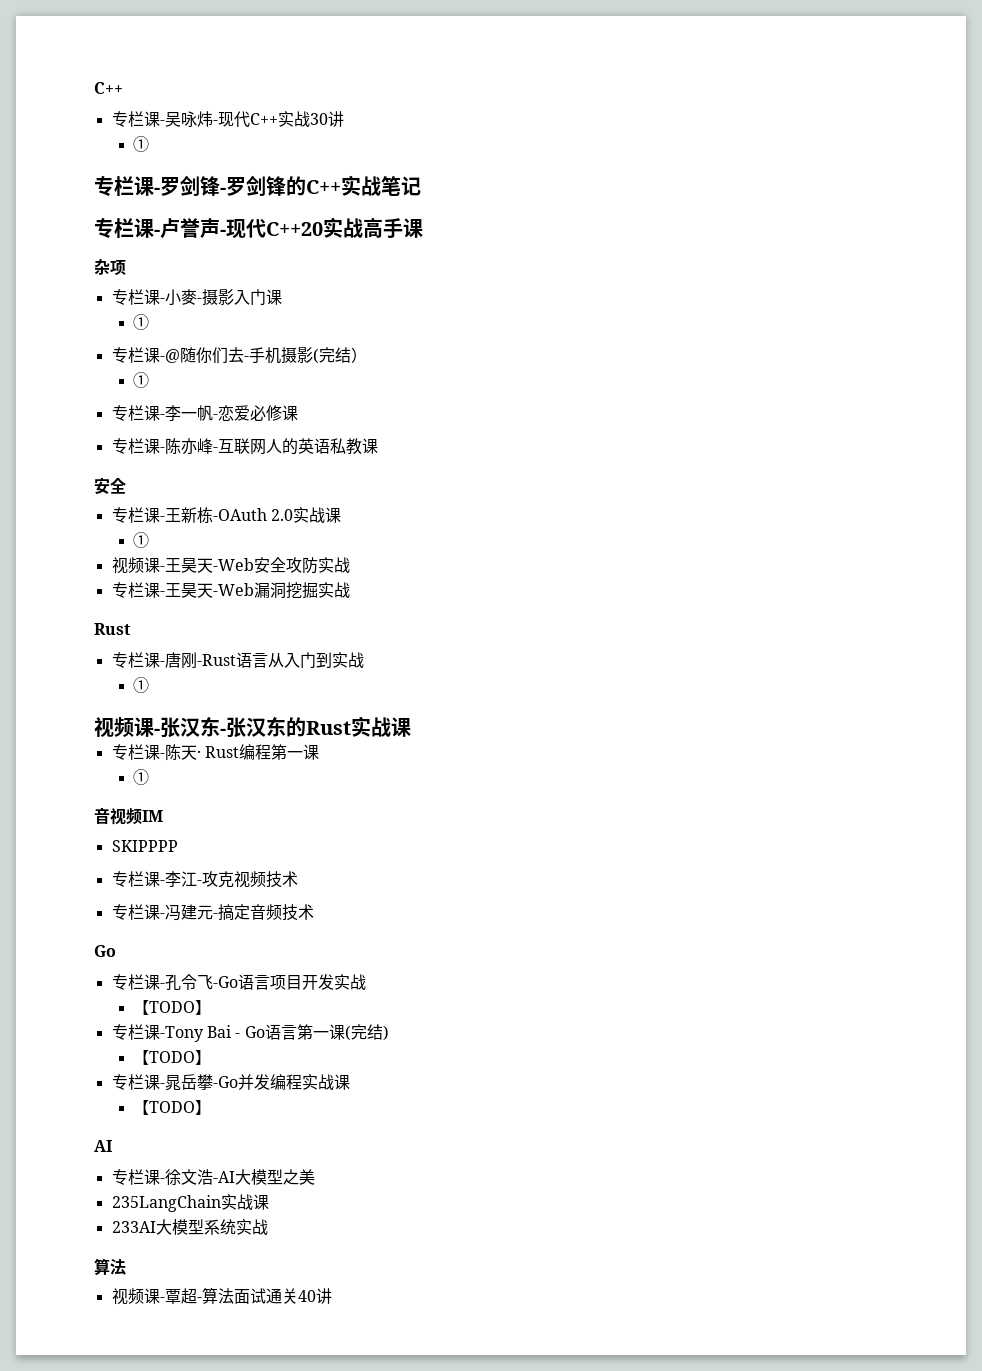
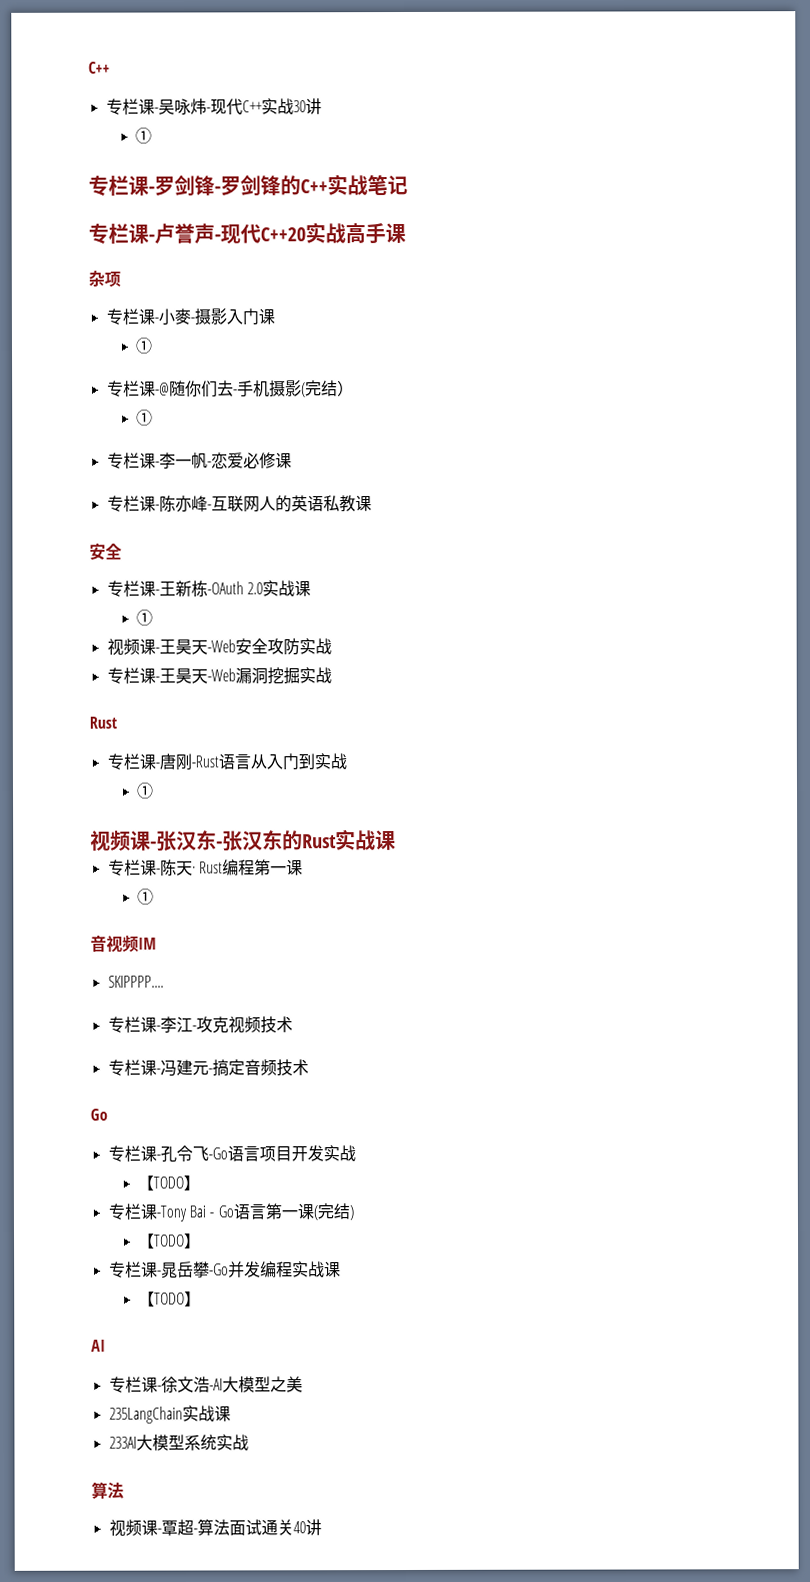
- SKIPPPP
+ SKIPPPP....

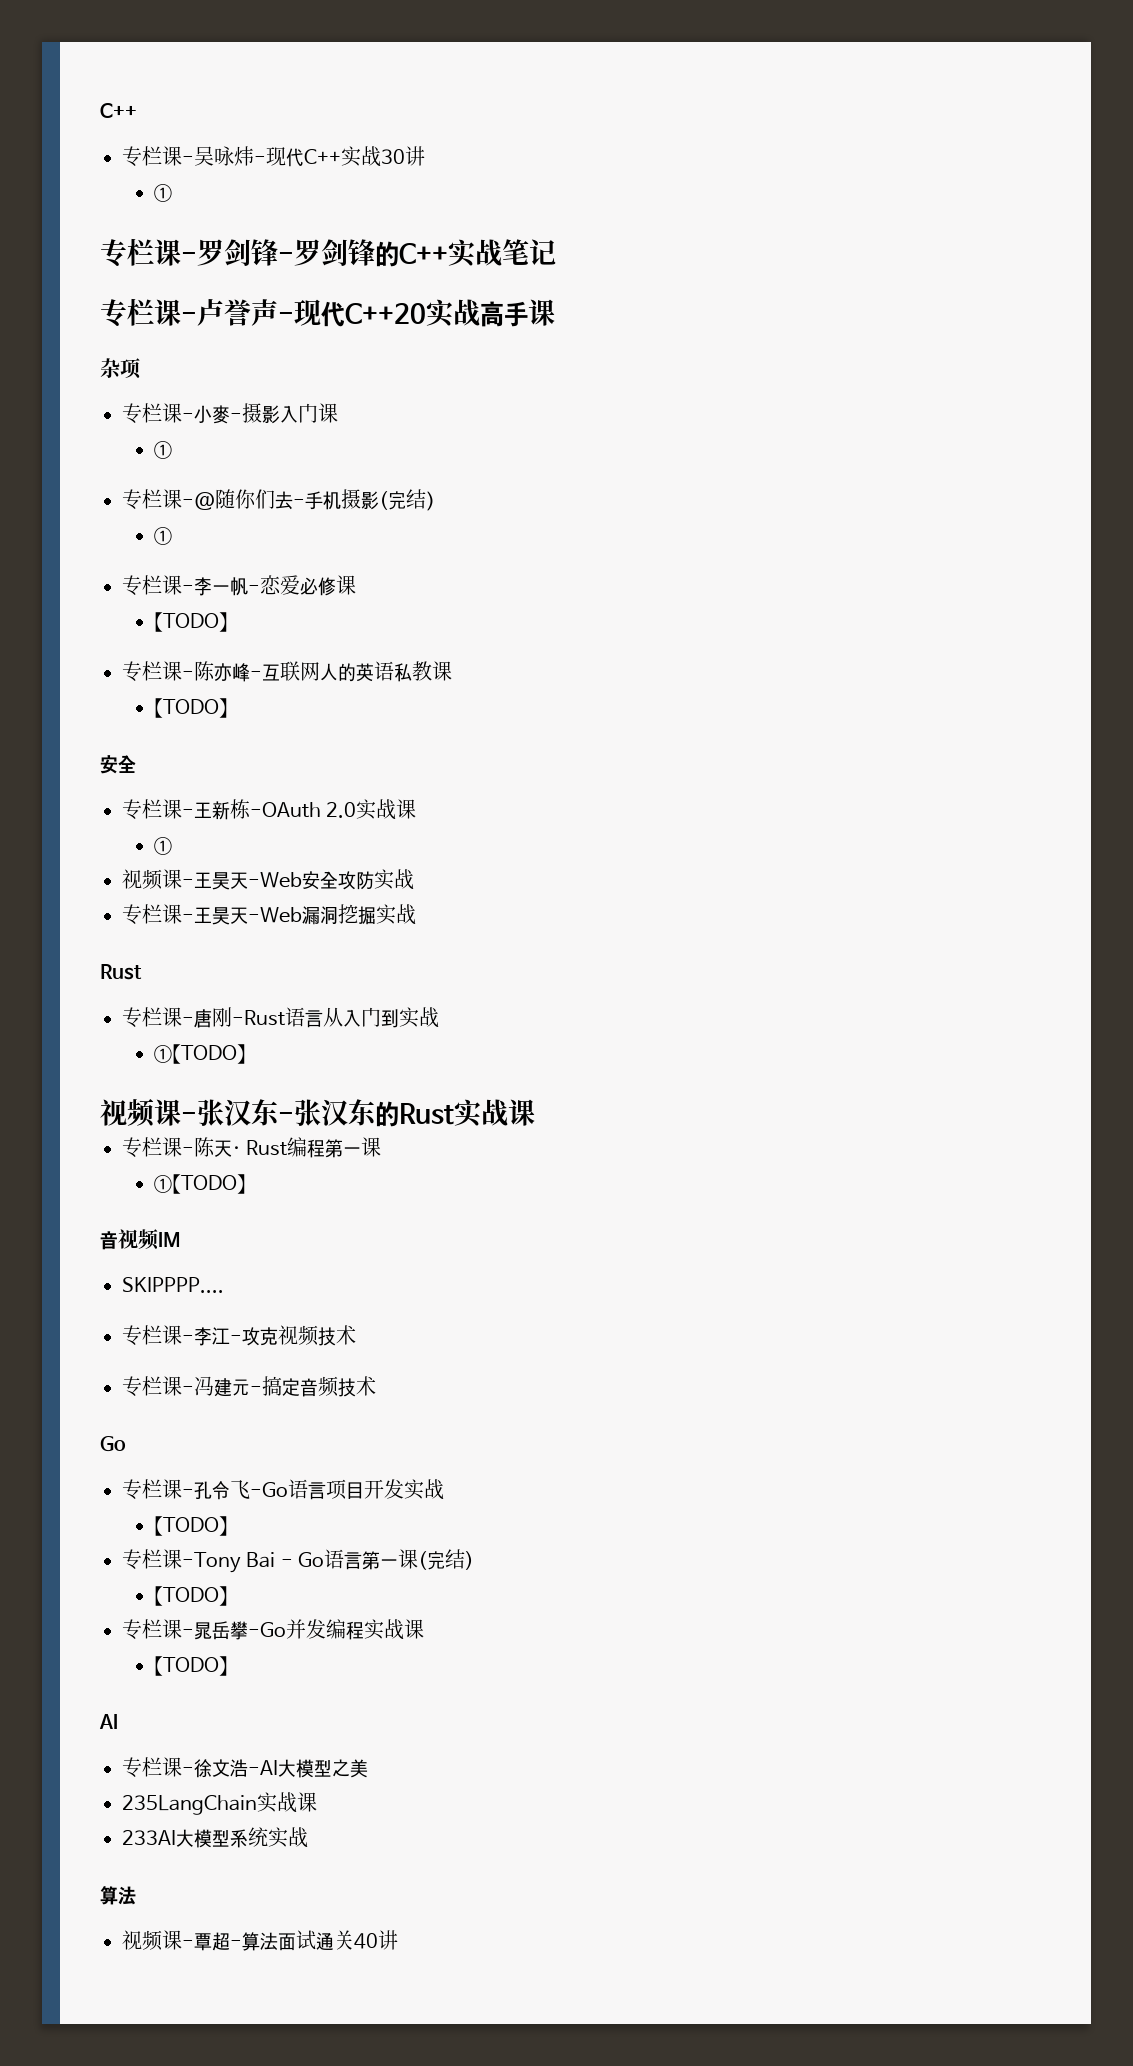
  专栏课-李一帆-恋爱必修课
+ 【TODO】
  专栏课-陈亦峰-互联网人的英语私教课
+ 【TODO】
  专栏课-唐刚-Rust语言从入门到实战
- ①
+ ①【TODO】
  专栏课-陈天· Rust编程第一课
- ①
+ ①【TODO】

